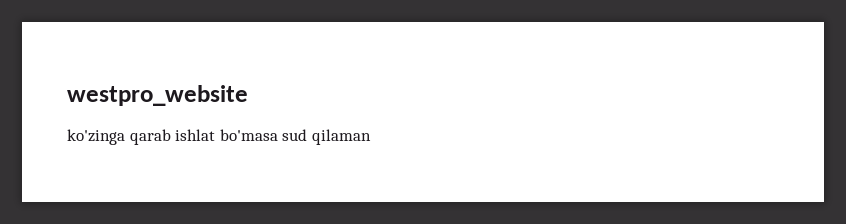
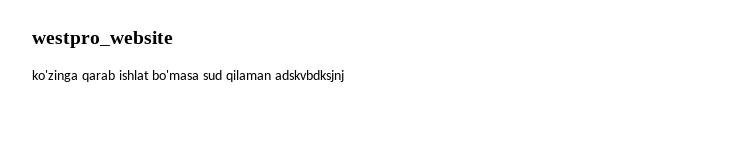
- ko'zinga qarab ishlat bo'masa sud qilaman
+ ko'zinga qarab ishlat bo'masa sud qilaman adskvbdksjnj

